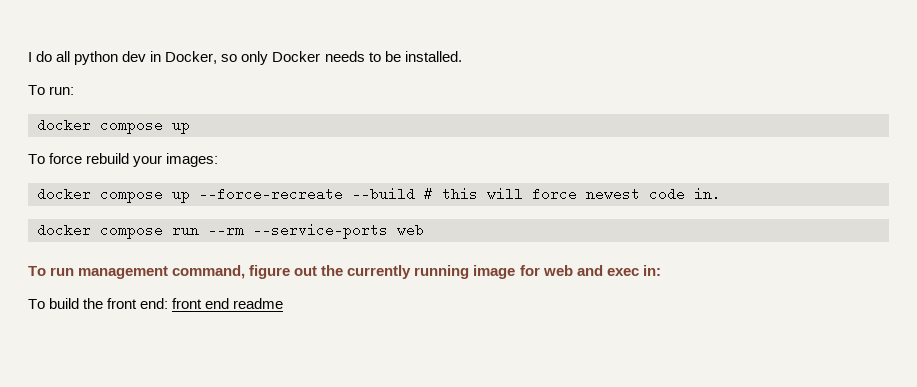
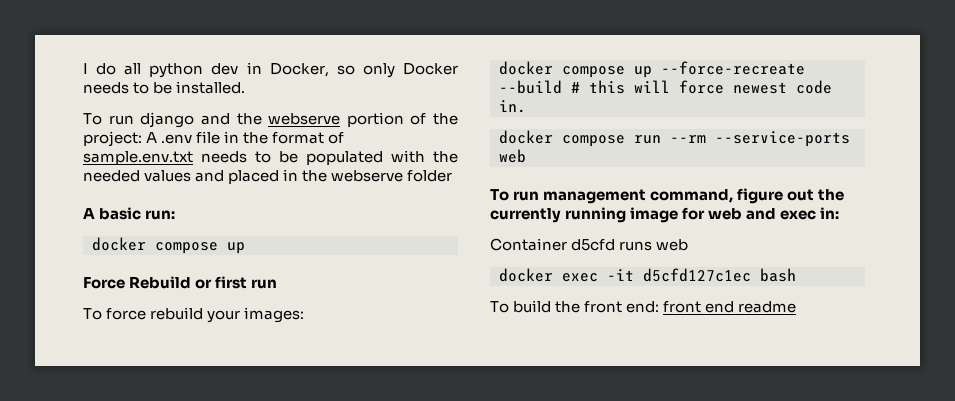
- To run:
+ To run django and the webserve portion of the project: A .env file in the format of sample.env.txt needs to be populated with the needed values and placed in the webserve folder
+ A basic run:
+ Force Rebuild or first run
+ Container d5cfd runs web
+ docker exec -it d5cfd127c1ec bash

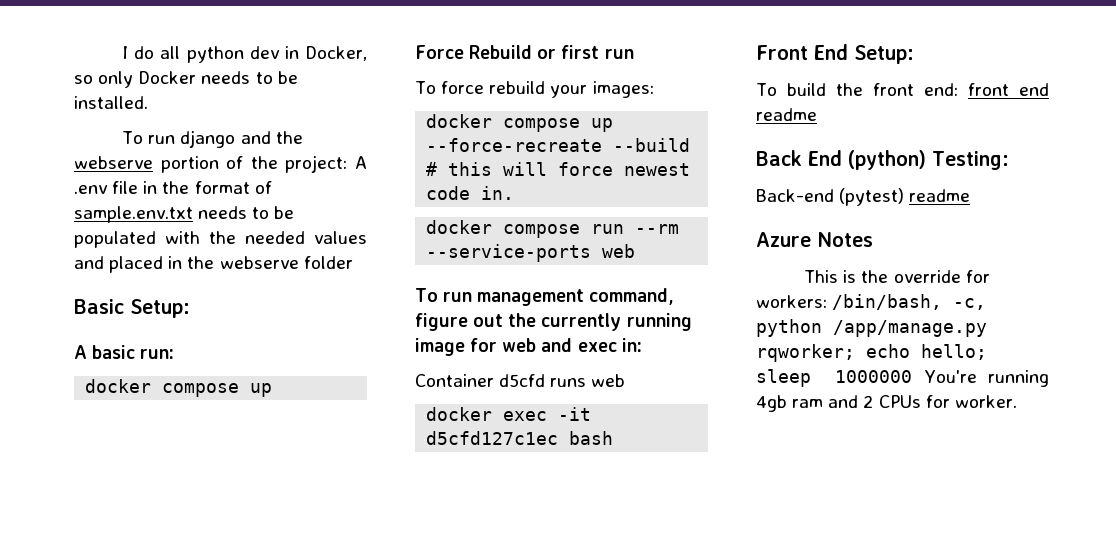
+ Basic Setup:
+ Front End Setup:
+ Back End (python) Testing:
+ Back-end (pytest) readme
+ Azure Notes
+ This is the override for workers: /bin/bash, -c, python /app/manage.py rqworker; echo hello; sleep 1000000 You're running 4gb ram and 2 CPUs for worker.

